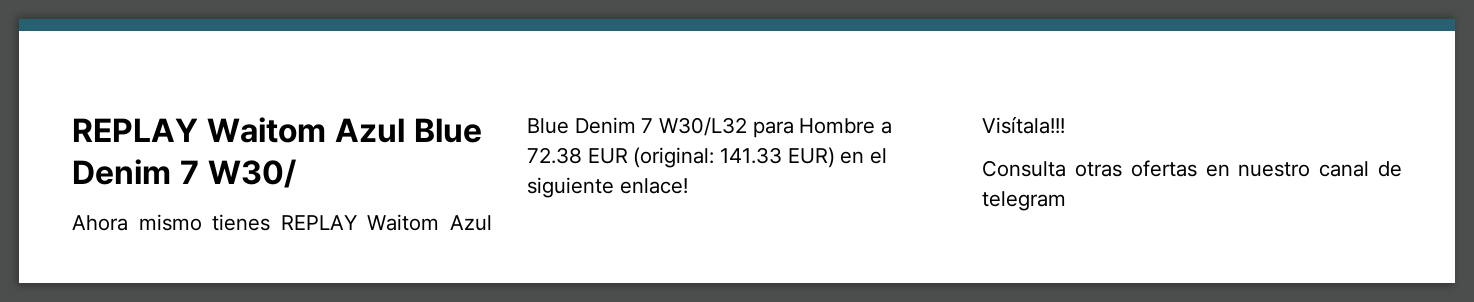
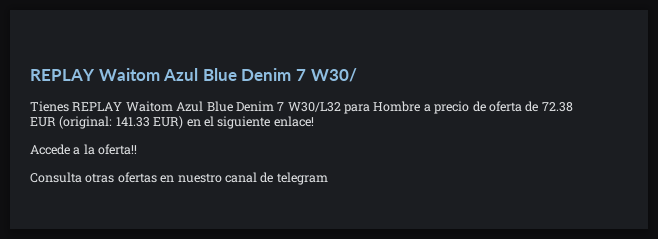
- Ahora mismo tienes REPLAY Waitom Azul Blue Denim 7 W30/L32 para Hombre a 72.38 EUR (original: 141.33 EUR) en el siguiente enlace!
+ Tienes REPLAY Waitom Azul Blue Denim 7 W30/L32 para Hombre a precio de oferta de 72.38 EUR (original: 141.33 EUR) en el siguiente enlace!
- Visítala!!!
+ Accede a la oferta!!

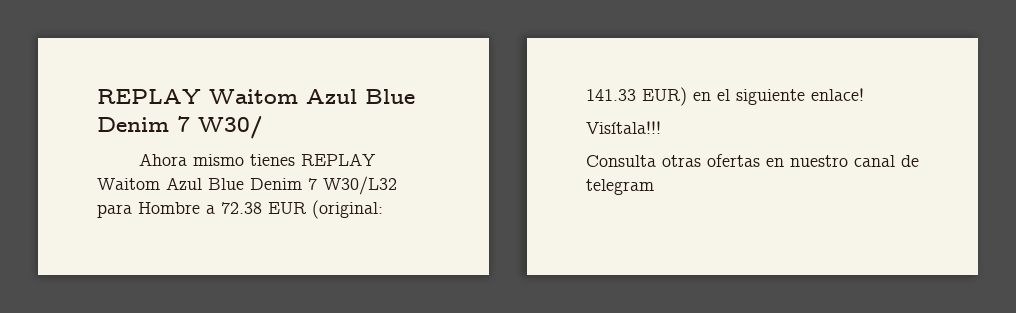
- Tienes REPLAY Waitom Azul Blue Denim 7 W30/L32 para Hombre a precio de oferta de 72.38 EUR (original: 141.33 EUR) en el siguiente enlace!
+ Ahora mismo tienes REPLAY Waitom Azul Blue Denim 7 W30/L32 para Hombre a 72.38 EUR (original: 141.33 EUR) en el siguiente enlace!
- Accede a la oferta!!
+ Visítala!!!

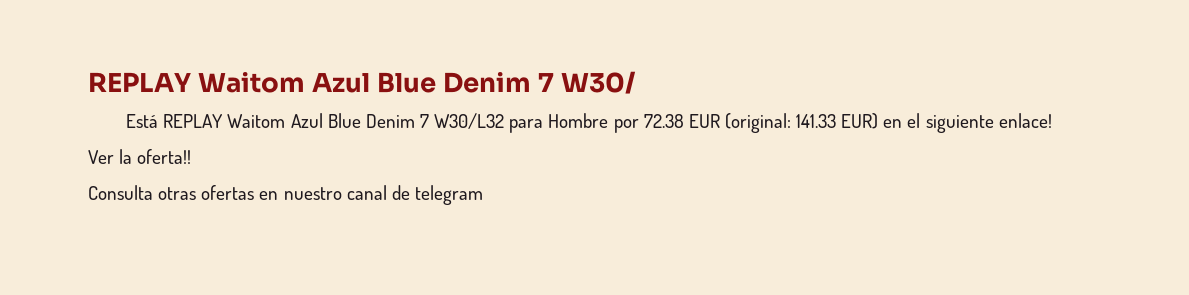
- Ahora mismo tienes REPLAY Waitom Azul Blue Denim 7 W30/L32 para Hombre a 72.38 EUR (original: 141.33 EUR) en el siguiente enlace!
+ Está REPLAY Waitom Azul Blue Denim 7 W30/L32 para Hombre por 72.38 EUR (original: 141.33 EUR) en el siguiente enlace!
- Visítala!!!
+ Ver la oferta!!

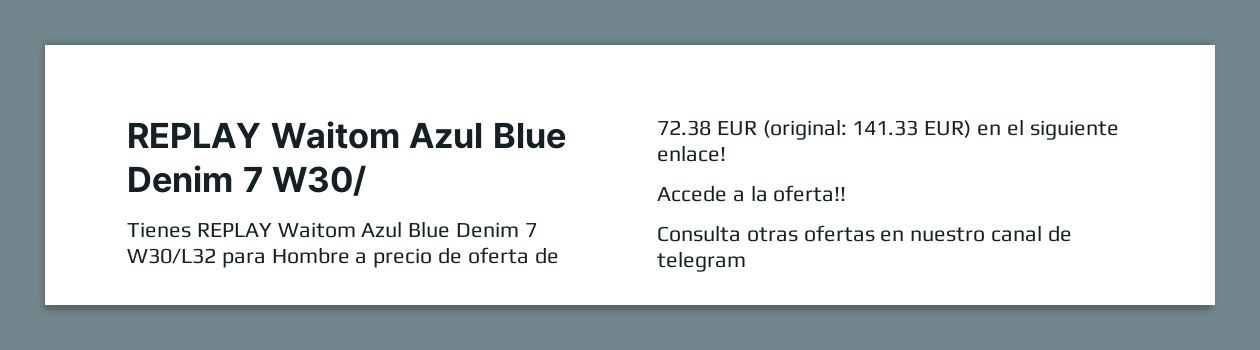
- Está REPLAY Waitom Azul Blue Denim 7 W30/L32 para Hombre por 72.38 EUR (original: 141.33 EUR) en el siguiente enlace!
+ Tienes REPLAY Waitom Azul Blue Denim 7 W30/L32 para Hombre a precio de oferta de 72.38 EUR (original: 141.33 EUR) en el siguiente enlace!
- Ver la oferta!!
+ Accede a la oferta!!

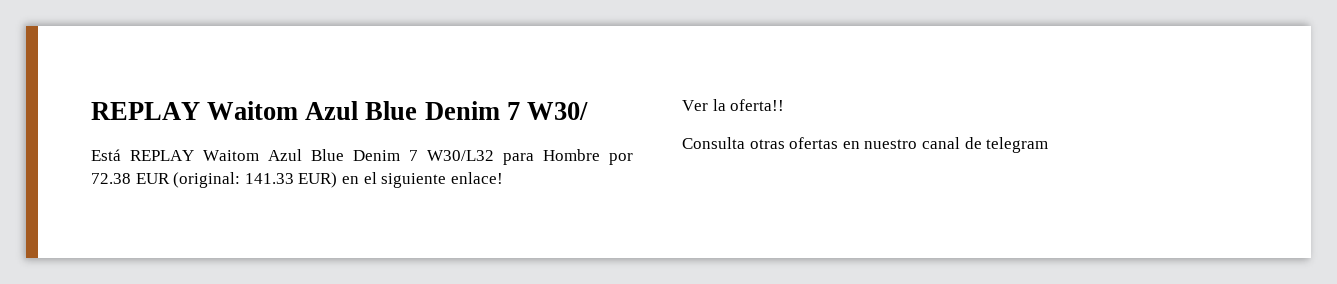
- Tienes REPLAY Waitom Azul Blue Denim 7 W30/L32 para Hombre a precio de oferta de 72.38 EUR (original: 141.33 EUR) en el siguiente enlace!
+ Está REPLAY Waitom Azul Blue Denim 7 W30/L32 para Hombre por 72.38 EUR (original: 141.33 EUR) en el siguiente enlace!
- Accede a la oferta!!
+ Ver la oferta!!

